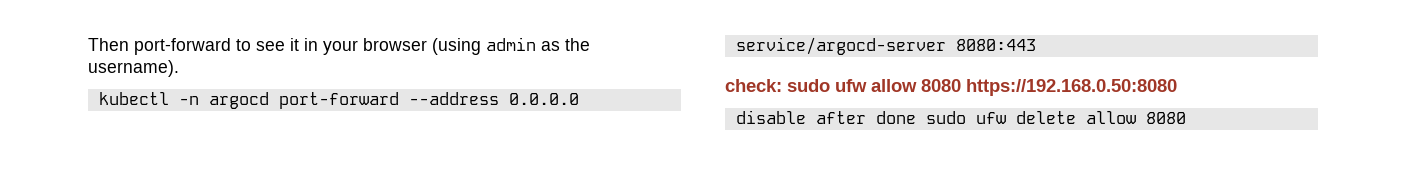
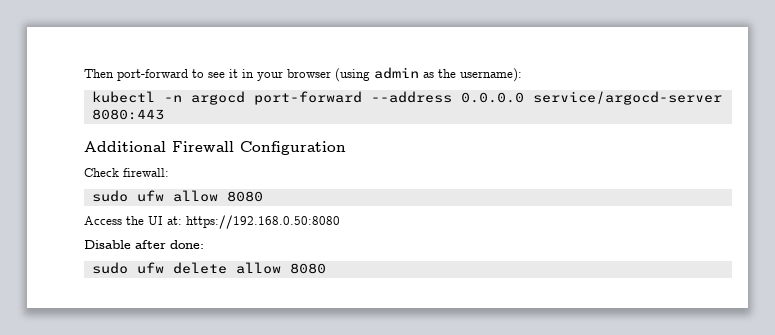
- Then port-forward to see it in your browser (using admin as the username).
+ Then port-forward to see it in your browser (using admin as the username):
- check: sudo ufw allow 8080 https://192.168.0.50:8080
- disable after done sudo ufw delete allow 8080
+ Additional Firewall Configuration
+ Check firewall:
+ sudo ufw allow 8080
+ Access the UI at: https://192.168.0.50:8080
+ Disable after done:
+ sudo ufw delete allow 8080

